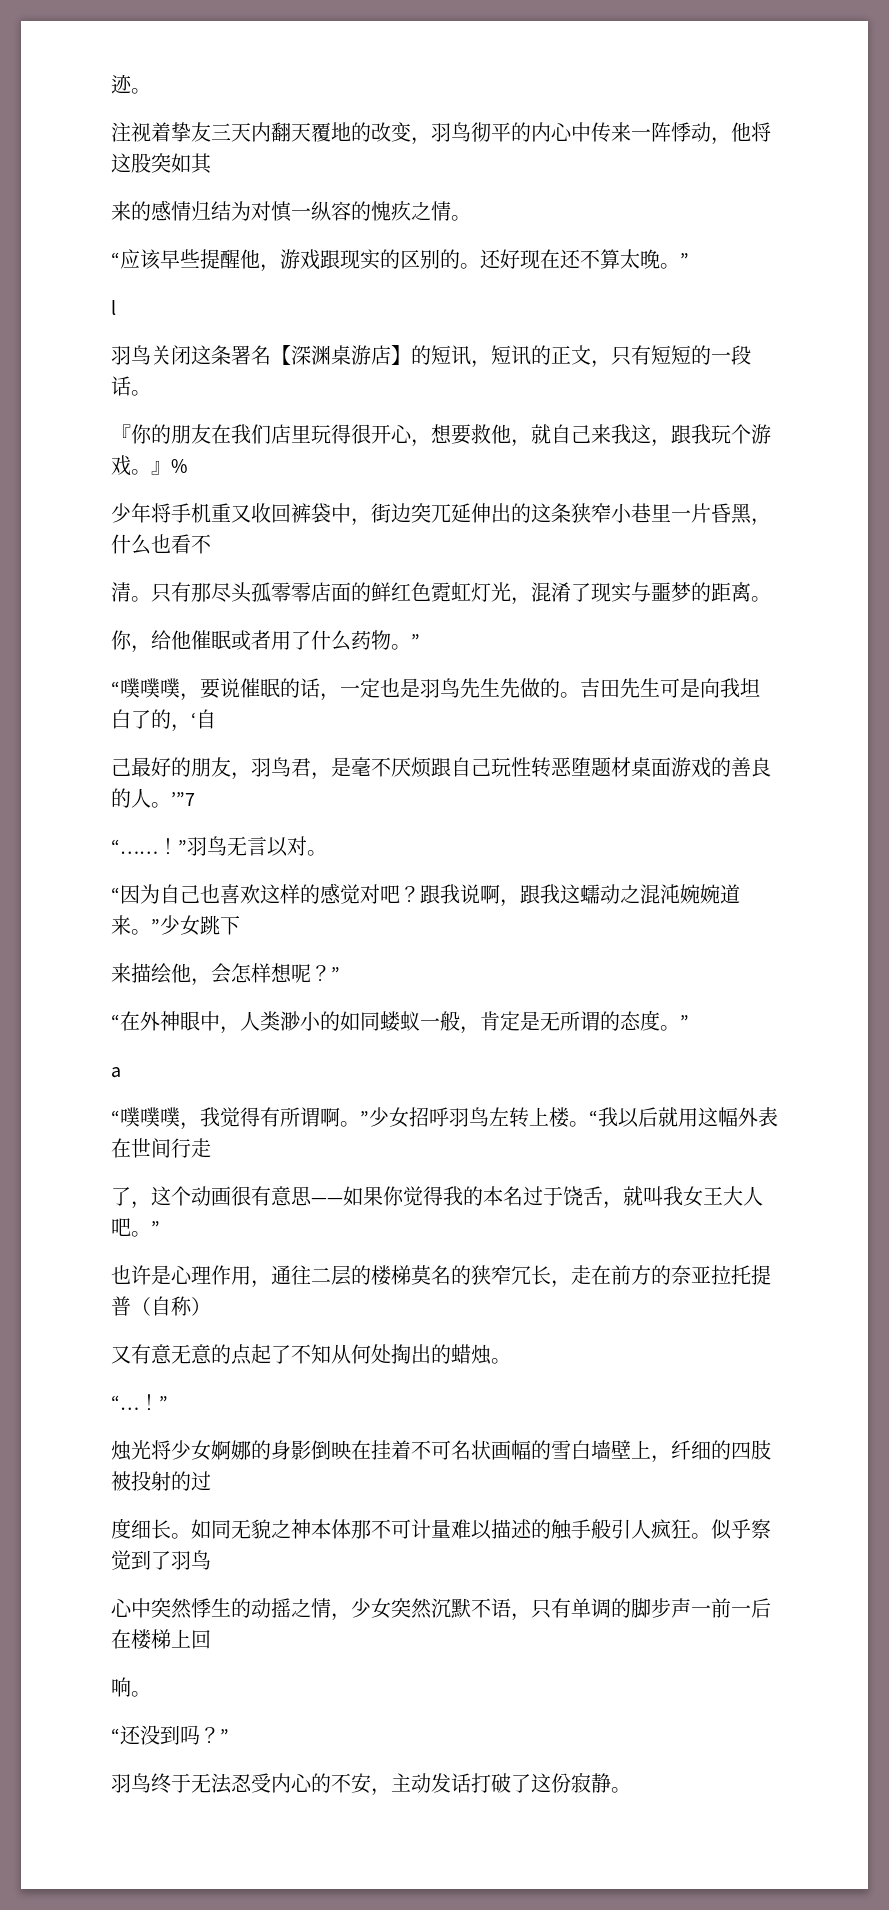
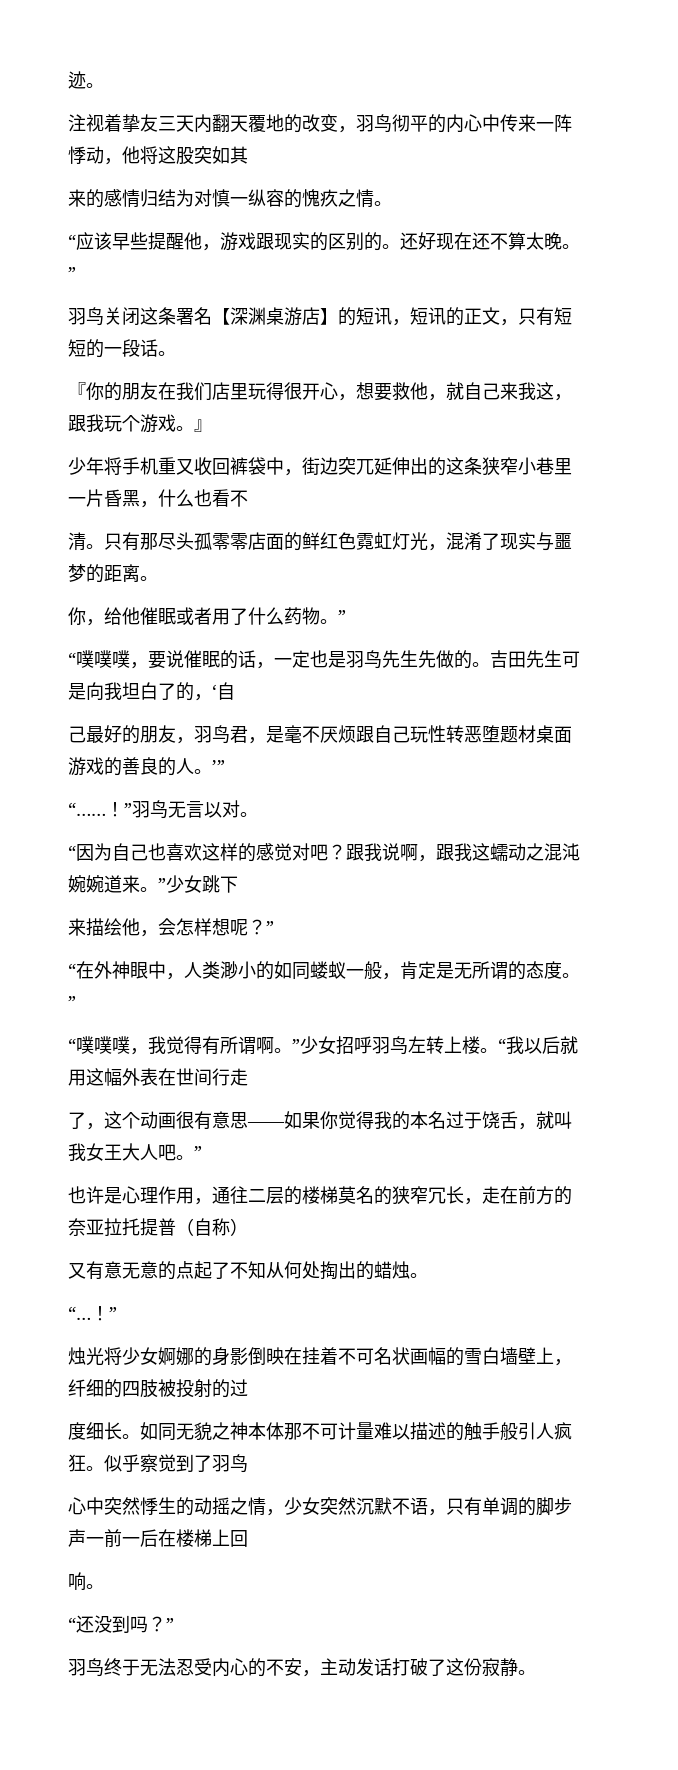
- l
- 『你的朋友在我们店里玩得很开心，想要救他，就自己来我这，跟我玩个游戏。』%
+ 『你的朋友在我们店里玩得很开心，想要救他，就自己来我这，跟我玩个游戏。』
- 己最好的朋友，羽鸟君，是毫不厌烦跟自己玩性转恶堕题材桌面游戏的善良的人。’”7
+ 己最好的朋友，羽鸟君，是毫不厌烦跟自己玩性转恶堕题材桌面游戏的善良的人。’”
- a

